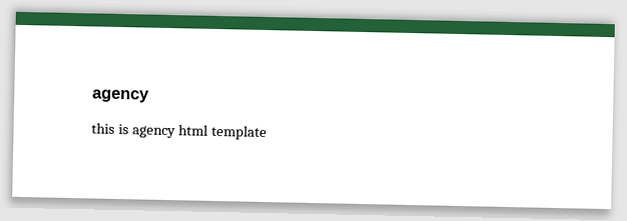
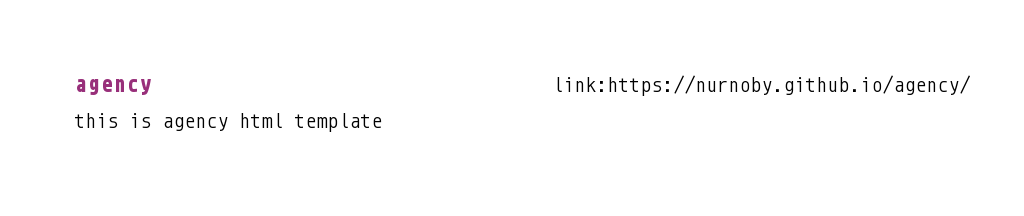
- this is agency html template
+ this is agency html template link:https://nurnoby.github.io/agency/

